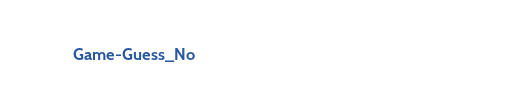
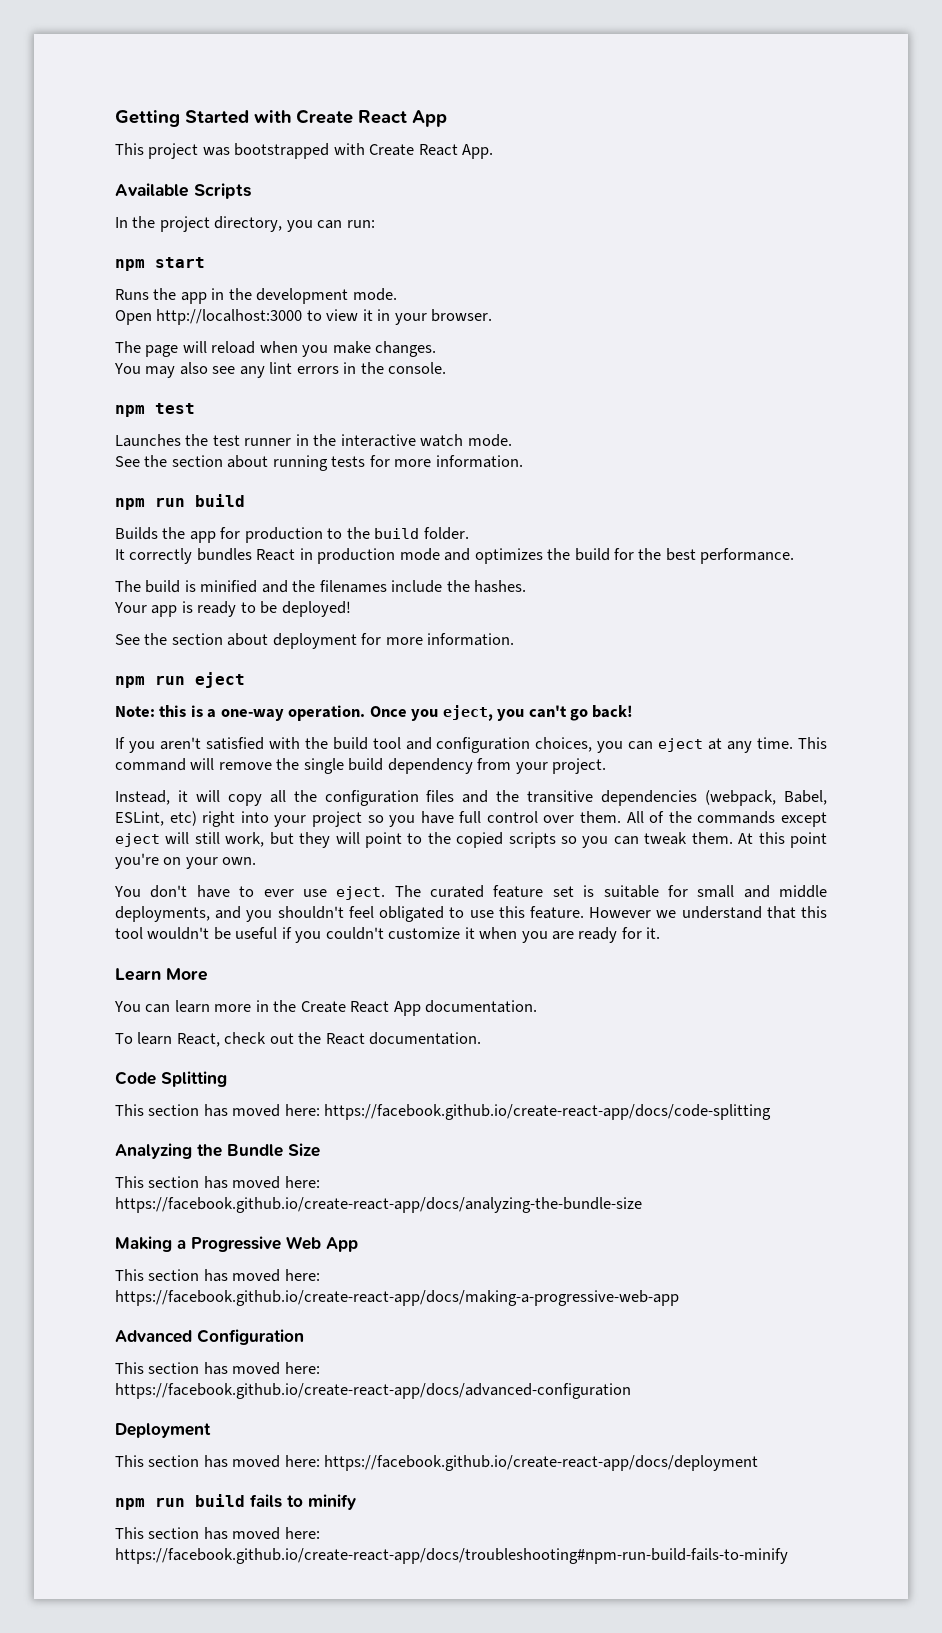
- Game-Guess_No
+ Getting Started with Create React App
+ This project was bootstrapped with Create React App.
+ Available Scripts
+ In the project directory, you can run:
+ npm start
+ Runs the app in the development mode.
+ Open http://localhost:3000 to view it in your browser.
+ The page will reload when you make changes.
+ You may also see any lint errors in the console.
+ npm test
+ Launches the test runner in the interactive watch mode.
+ See the section about running tests for more information.
+ npm run build
+ Builds the app for production to the build folder.
+ It correctly bundles React in production mode and optimizes the build for the best performance.
+ The build is minified and the filenames include the hashes.
+ Your app is ready to be deployed!
+ See the section about deployment for more information.
+ npm run eject
+ Note: this is a one-way operation. Once you eject, you can't go back!
+ If you aren't satisfied with the build tool and configuration choices, you can eject at any time. This command will remove the single build dependency from your project.
+ Instead, it will copy all the configuration files and the transitive dependencies (webpack, Babel, ESLint, etc) right into your project so you have full control over them. All of the commands except eject will still work, but they will point to the copied scripts so you can tweak them. At this point you're on your own.
+ You don't have to ever use eject. The curated feature set is suitable for small and middle deployments, and you shouldn't feel obligated to use this feature. However we understand that this tool wouldn't be useful if you couldn't customize it when you are ready for it.
+ Learn More
+ You can learn more in the Create React App documentation.
+ To learn React, check out the React documentation.
+ Code Splitting
+ This section has moved here: https://facebook.github.io/create-react-app/docs/code-splitting
+ Analyzing the Bundle Size
+ This section has moved here: https://facebook.github.io/create-react-app/docs/analyzing-the-bundle-size
+ Making a Progressive Web App
+ This section has moved here: https://facebook.github.io/create-react-app/docs/making-a-progressive-web-app
+ Advanced Configuration
+ This section has moved here: https://facebook.github.io/create-react-app/docs/advanced-configuration
+ Deployment
+ This section has moved here: https://facebook.github.io/create-react-app/docs/deployment
+ npm run build fails to minify
+ This section has moved here: https://facebook.github.io/create-react-app/docs/troubleshooting#npm-run-build-fails-to-minify

